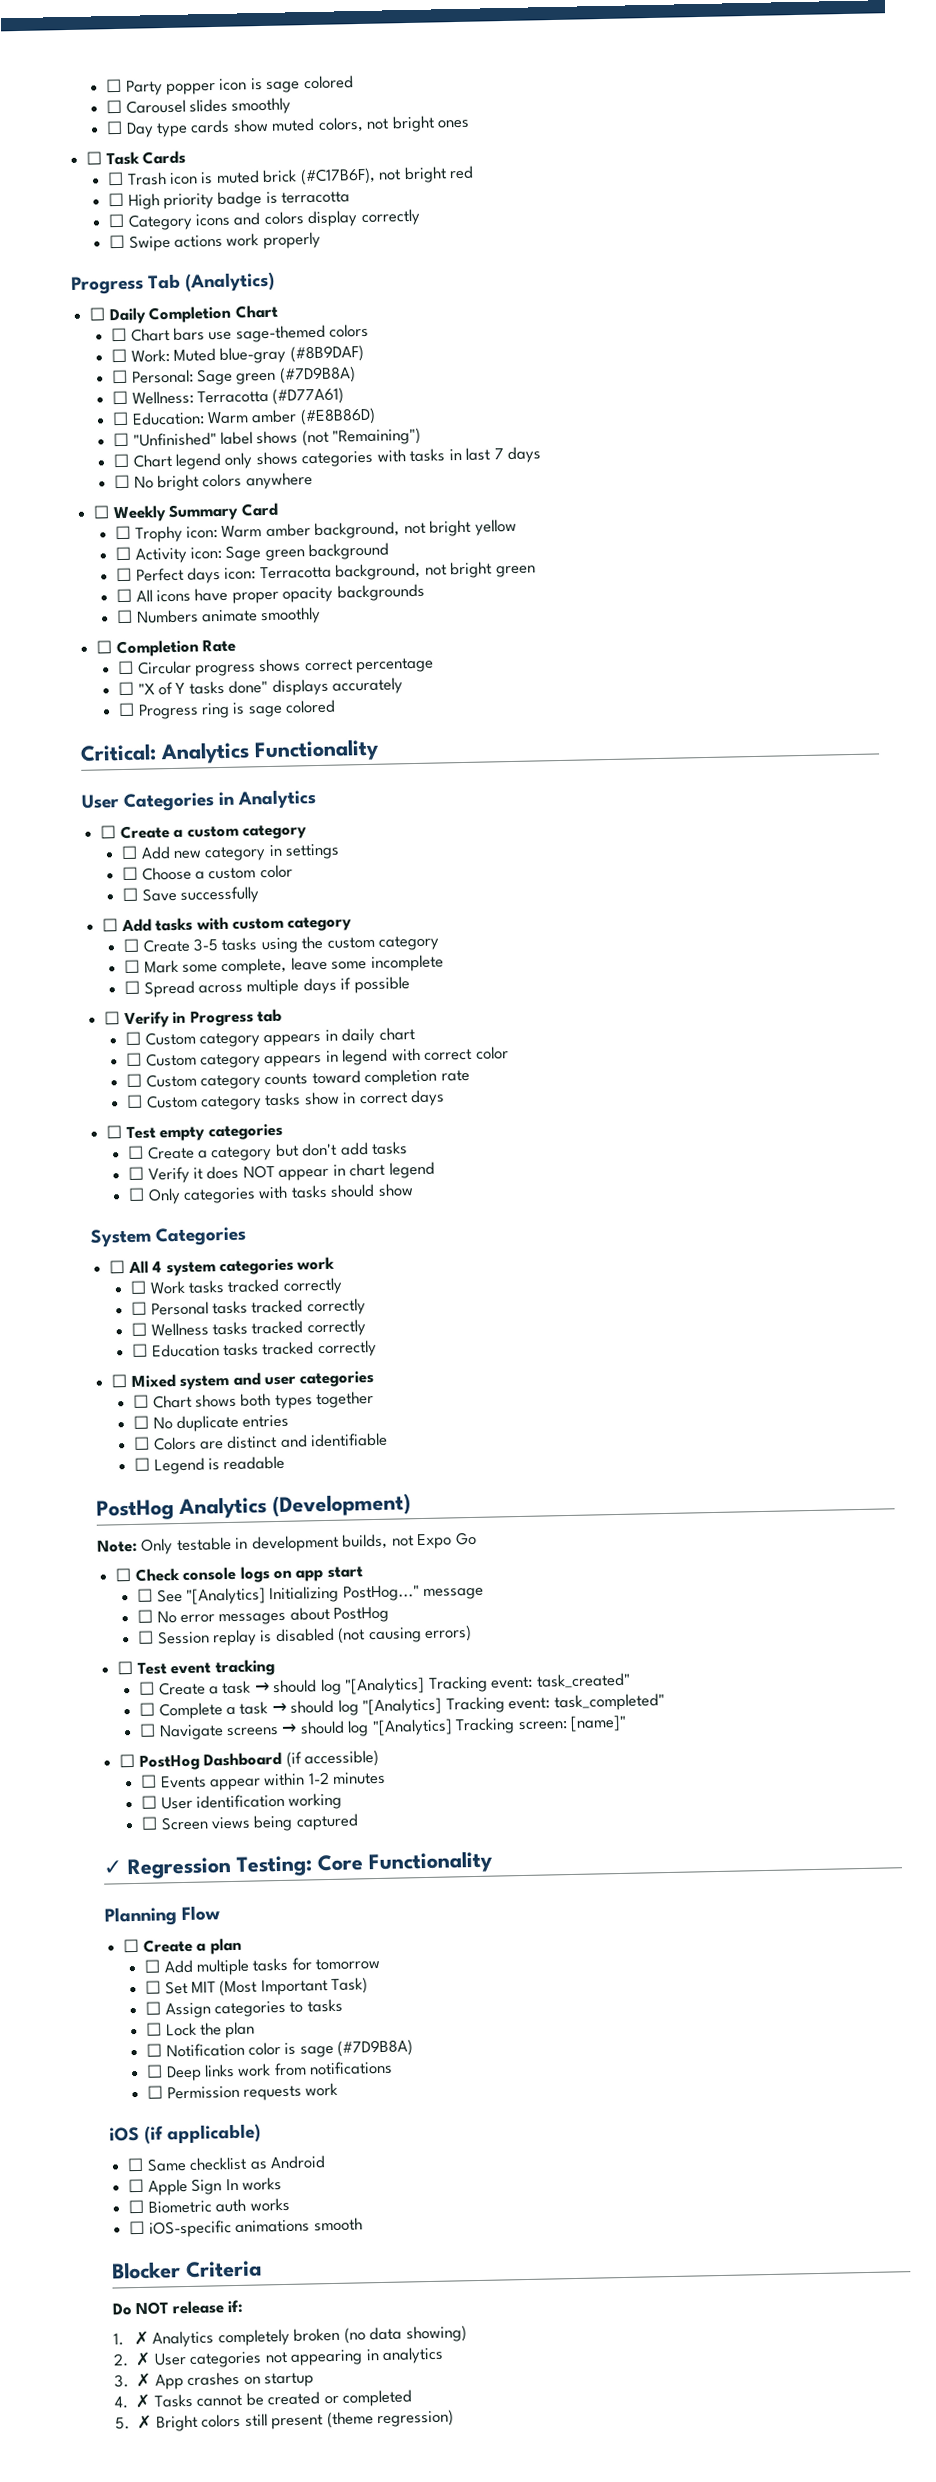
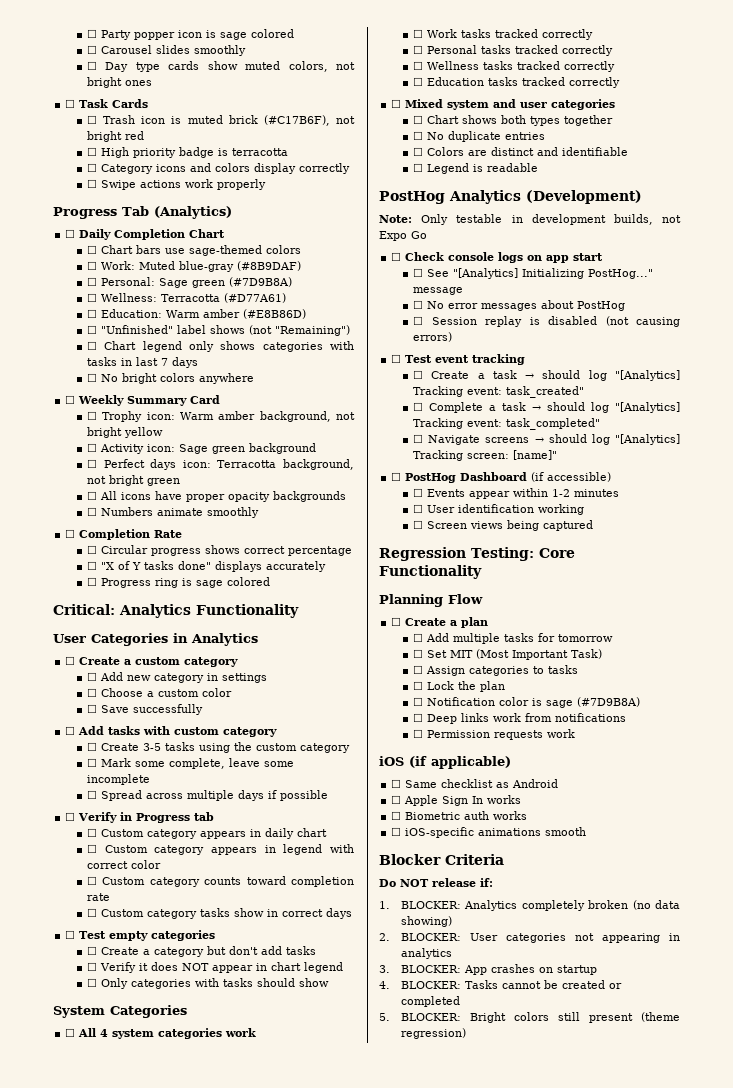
- ✓ Regression Testing: Core Functionality
+ Regression Testing: Core Functionality
- 1. ✗ Analytics completely broken (no data showing)
+ 1. BLOCKER: Analytics completely broken (no data showing)
- 2. ✗ User categories not appearing in analytics
+ 2. BLOCKER: User categories not appearing in analytics
- 3. ✗ App crashes on startup
+ 3. BLOCKER: App crashes on startup
- 4. ✗ Tasks cannot be created or completed
+ 4. BLOCKER: Tasks cannot be created or completed
- 5. ✗ Bright colors still present (theme regression)
+ 5. BLOCKER: Bright colors still present (theme regression)

